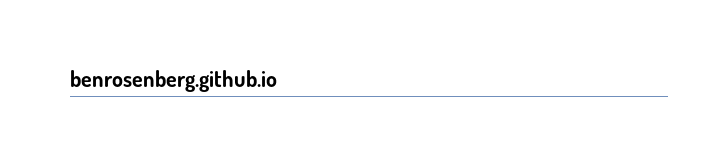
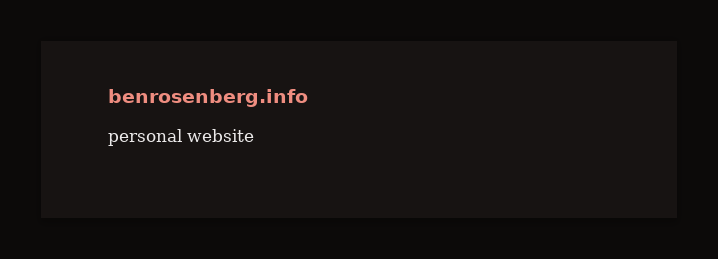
- benrosenberg.github.io
+ benrosenberg.info
+ personal website

